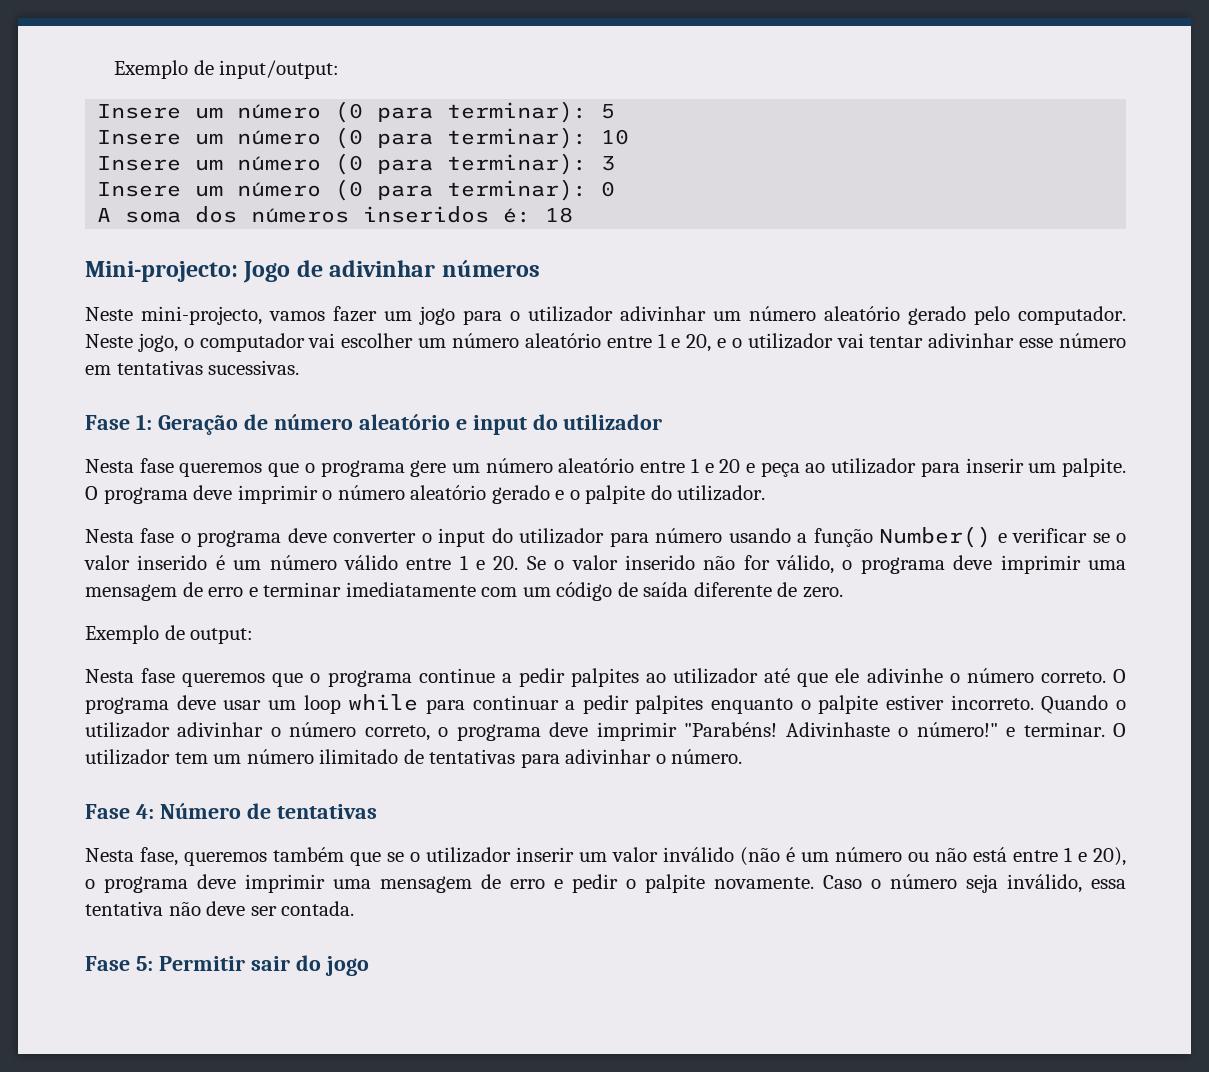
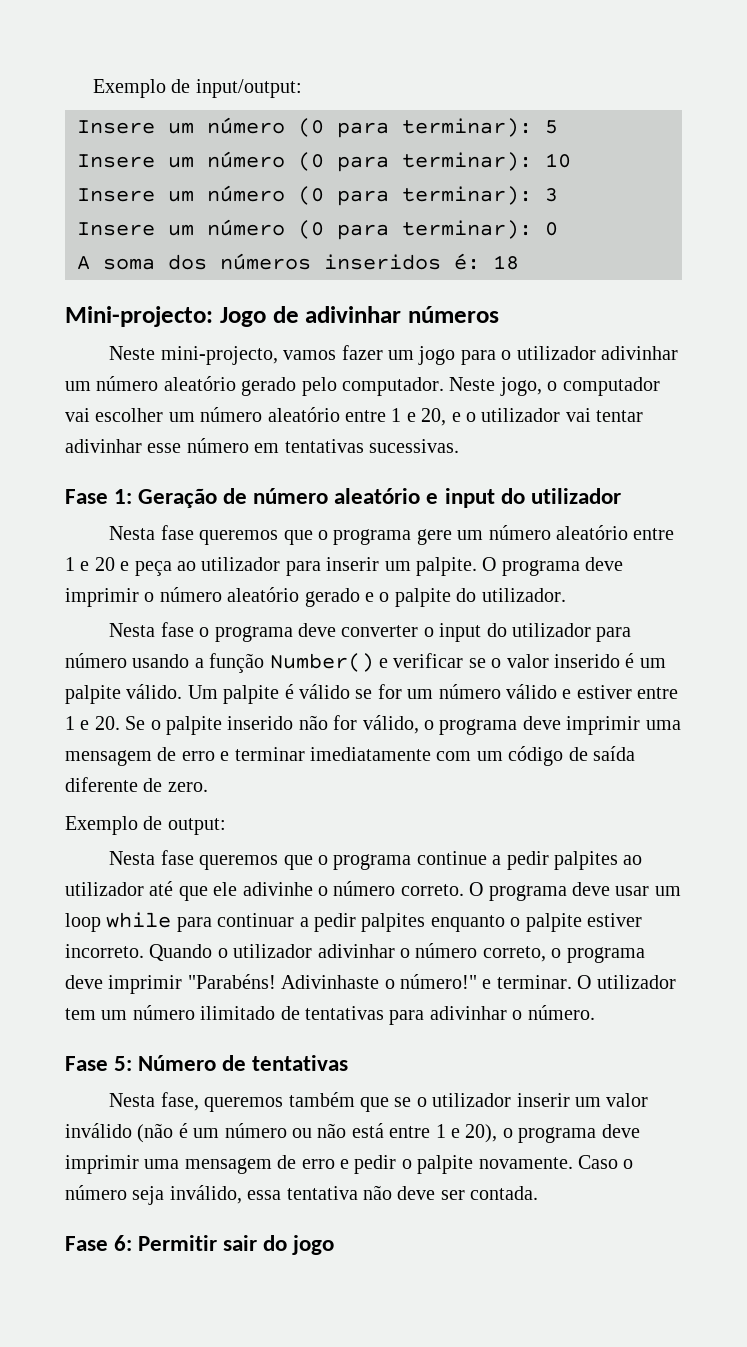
- Nesta fase o programa deve converter o input do utilizador para número usando a função Number() e verificar se o valor inserido é um número válido entre 1 e 20. Se o valor inserido não for válido, o programa deve imprimir uma mensagem de erro e terminar imediatamente com um código de saída diferente de zero.
+ Nesta fase o programa deve converter o input do utilizador para número usando a função Number() e verificar se o valor inserido é um palpite válido. Um palpite é válido se for um número válido e estiver entre 1 e 20. Se o palpite inserido não for válido, o programa deve imprimir uma mensagem de erro e terminar imediatamente com um código de saída diferente de zero.
- Fase 4: Número de tentativas
+ Fase 5: Número de tentativas
- Fase 5: Permitir sair do jogo
+ Fase 6: Permitir sair do jogo

